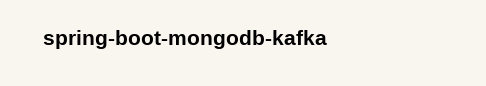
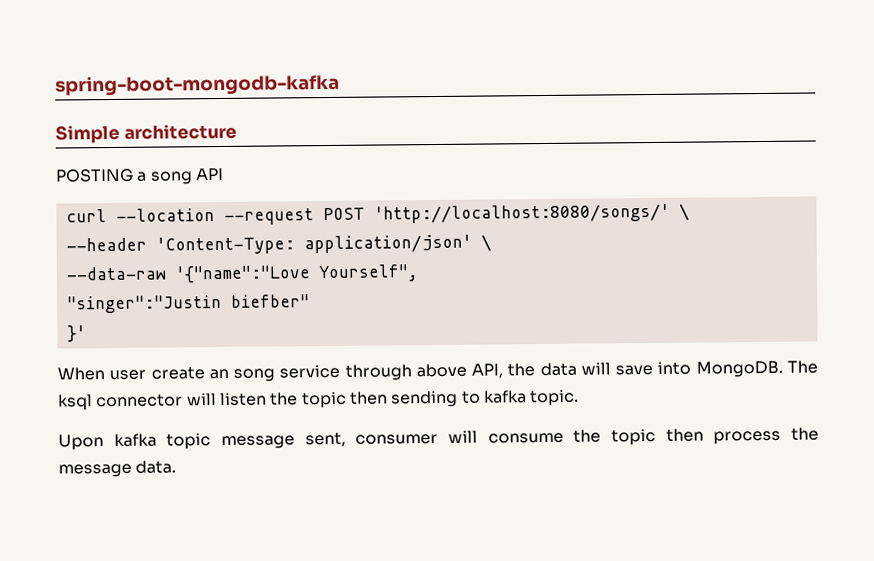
+ Simple architecture
+ POSTING a song API
+ curl --location --request POST 'http://localhost:8080/songs/' \
+ --header 'Content-Type: application/json' \
+ --data-raw '{"name":"Love Yourself",
+ "singer":"Justin biefber"
+ }'
+ When user create an song service through above API, the data will save into MongoDB. The ksql connector will listen the topic then sending to kafka topic.
+ Upon kafka topic message sent, consumer will consume the topic then process the message data.

